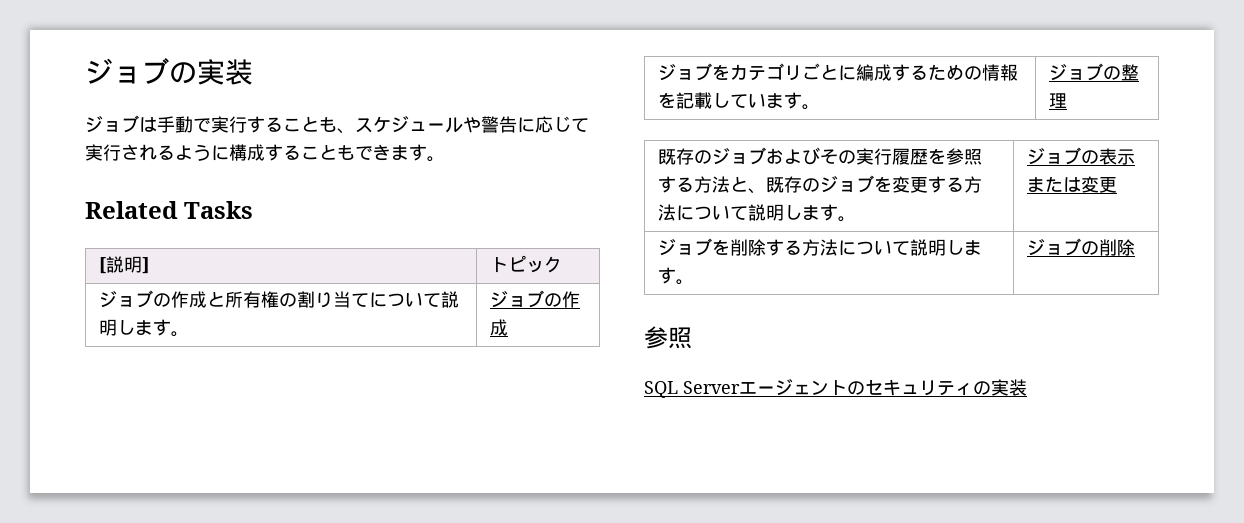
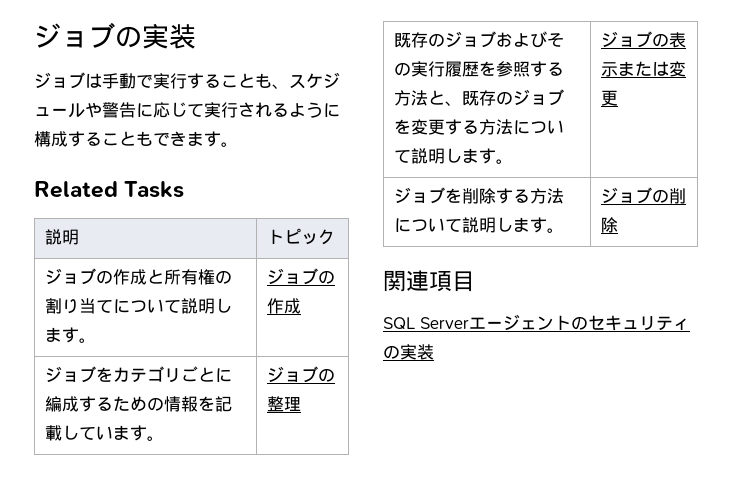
- [説明] | トピック
+ 説明 | トピック
  ジョブを削除する方法について説明します。 | ジョブの削除
- 参照
+ 関連項目

